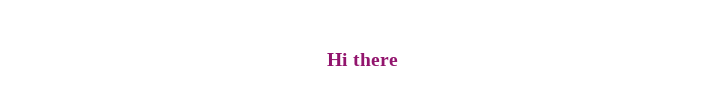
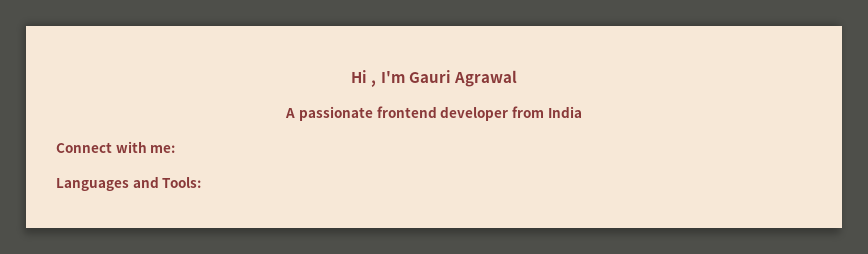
- Hi there
+ Hi , I'm Gauri Agrawal
+ A passionate frontend developer from India
+ Connect with me:
+ Languages and Tools:

